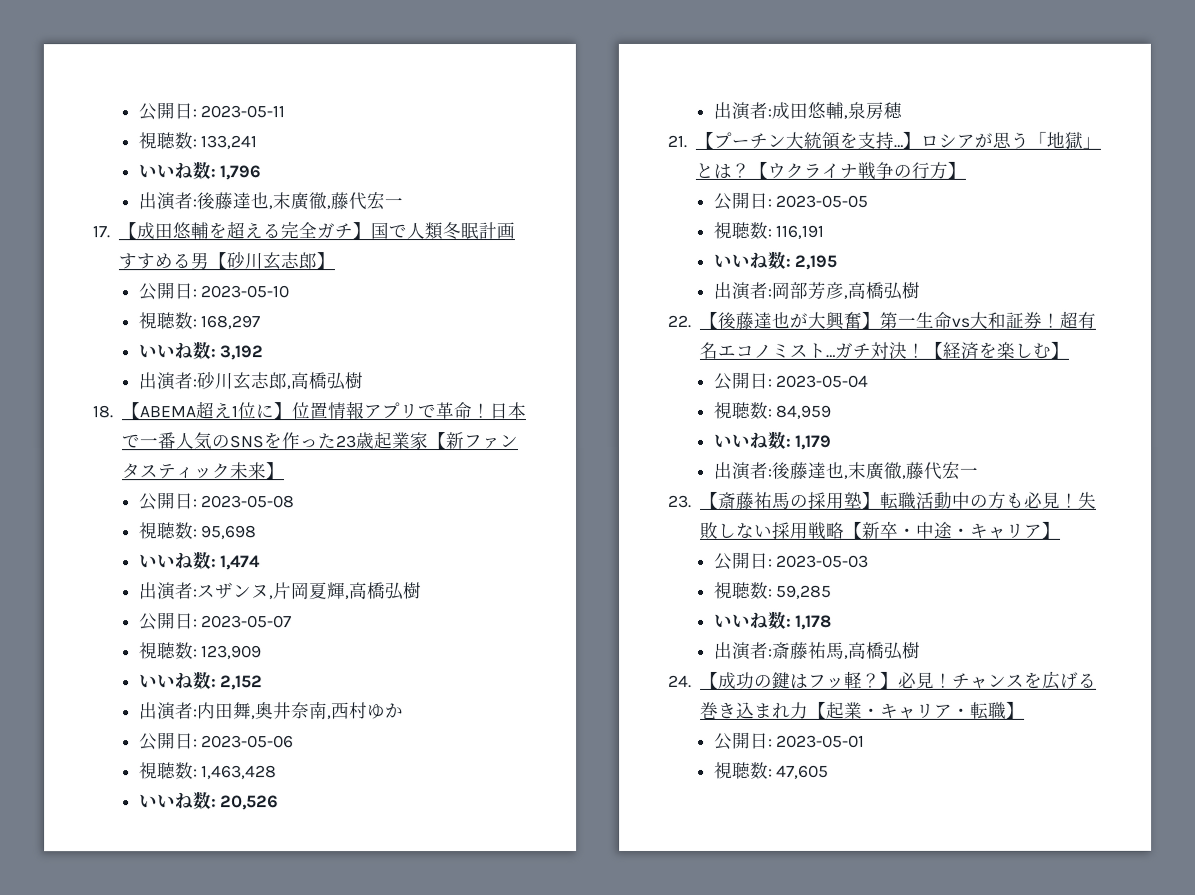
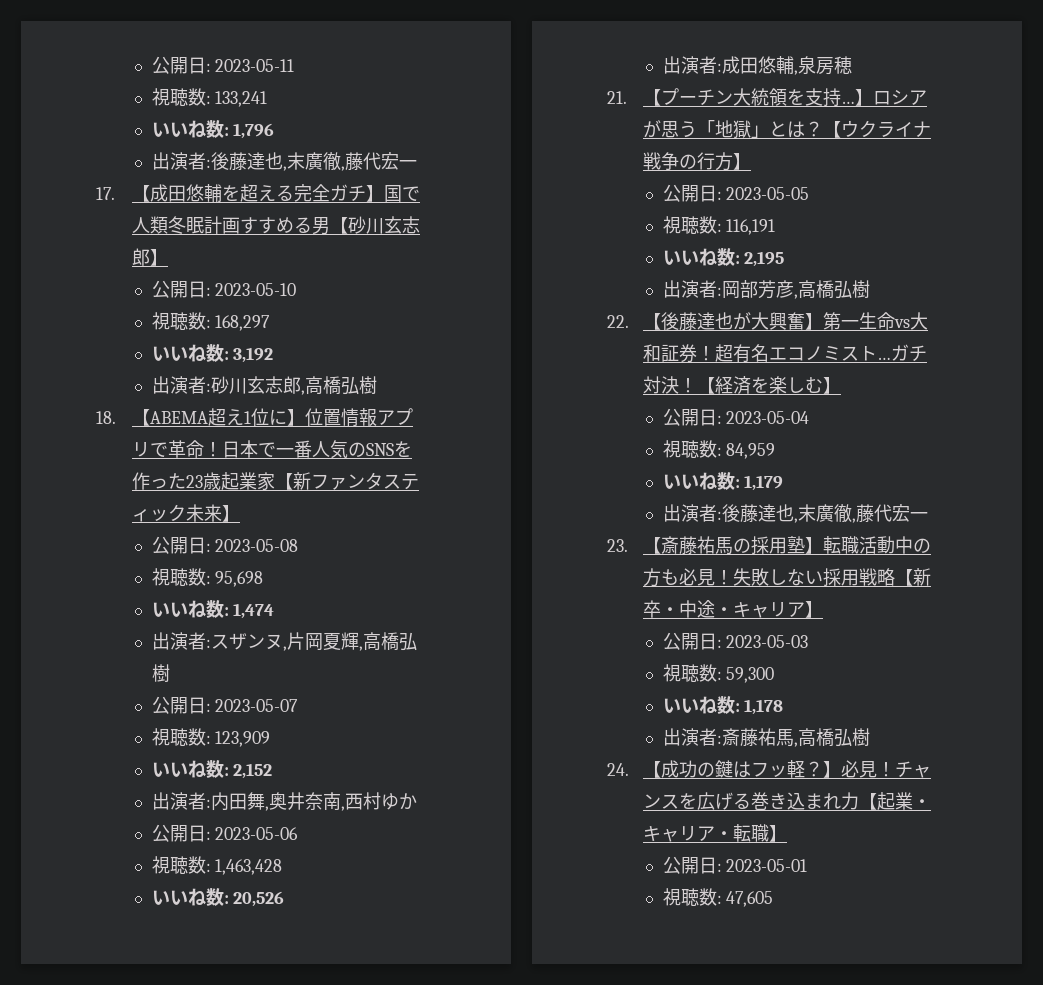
- 視聴数: 59,285
+ 視聴数: 59,300

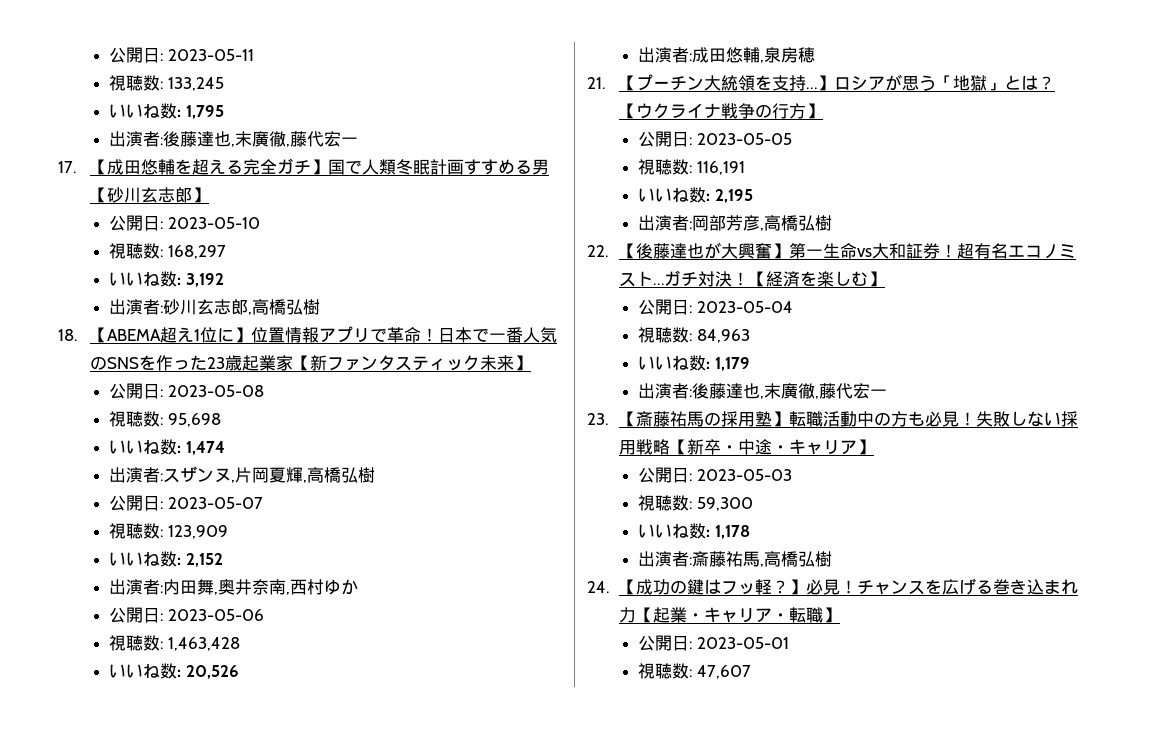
- 視聴数: 133,241
- いいね数: 1,796
+ 視聴数: 133,245
+ いいね数: 1,795
- 視聴数: 84,959
+ 視聴数: 84,963
- 視聴数: 47,605
+ 視聴数: 47,607

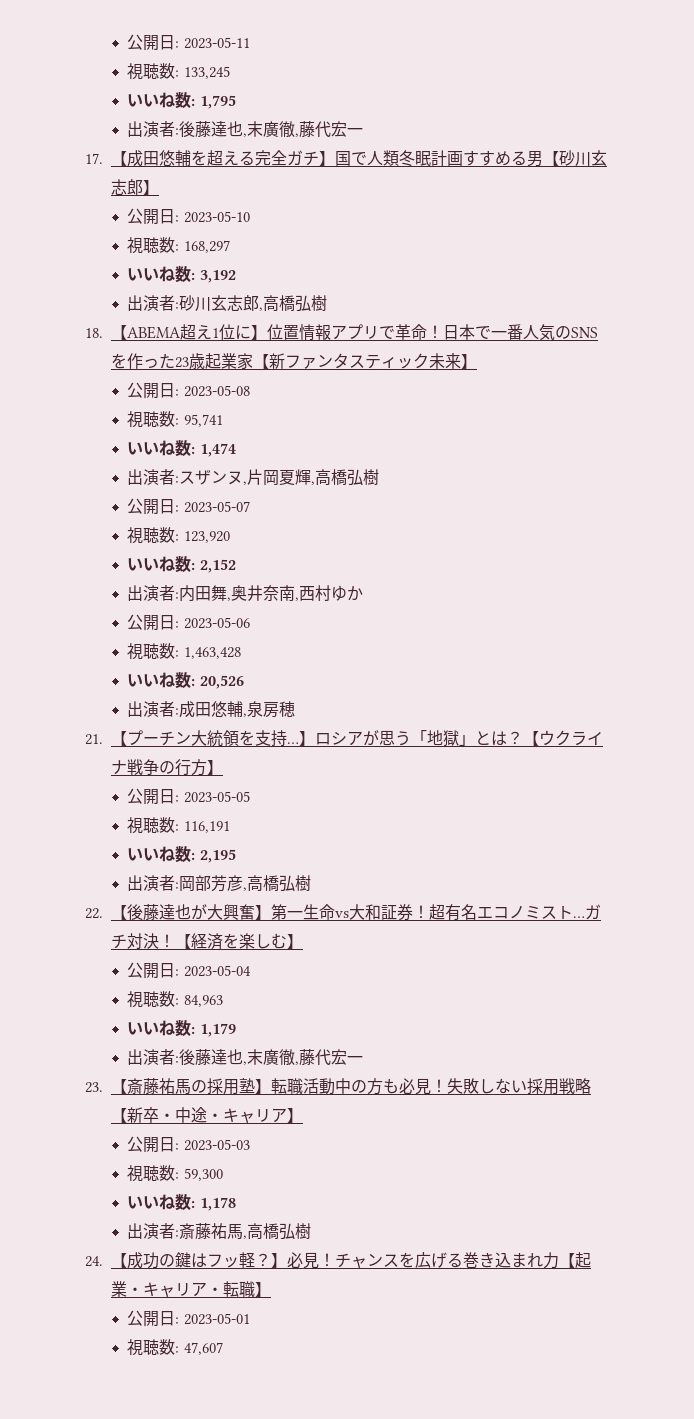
- 視聴数: 95,698
+ 視聴数: 95,741
- 視聴数: 123,909
+ 視聴数: 123,920

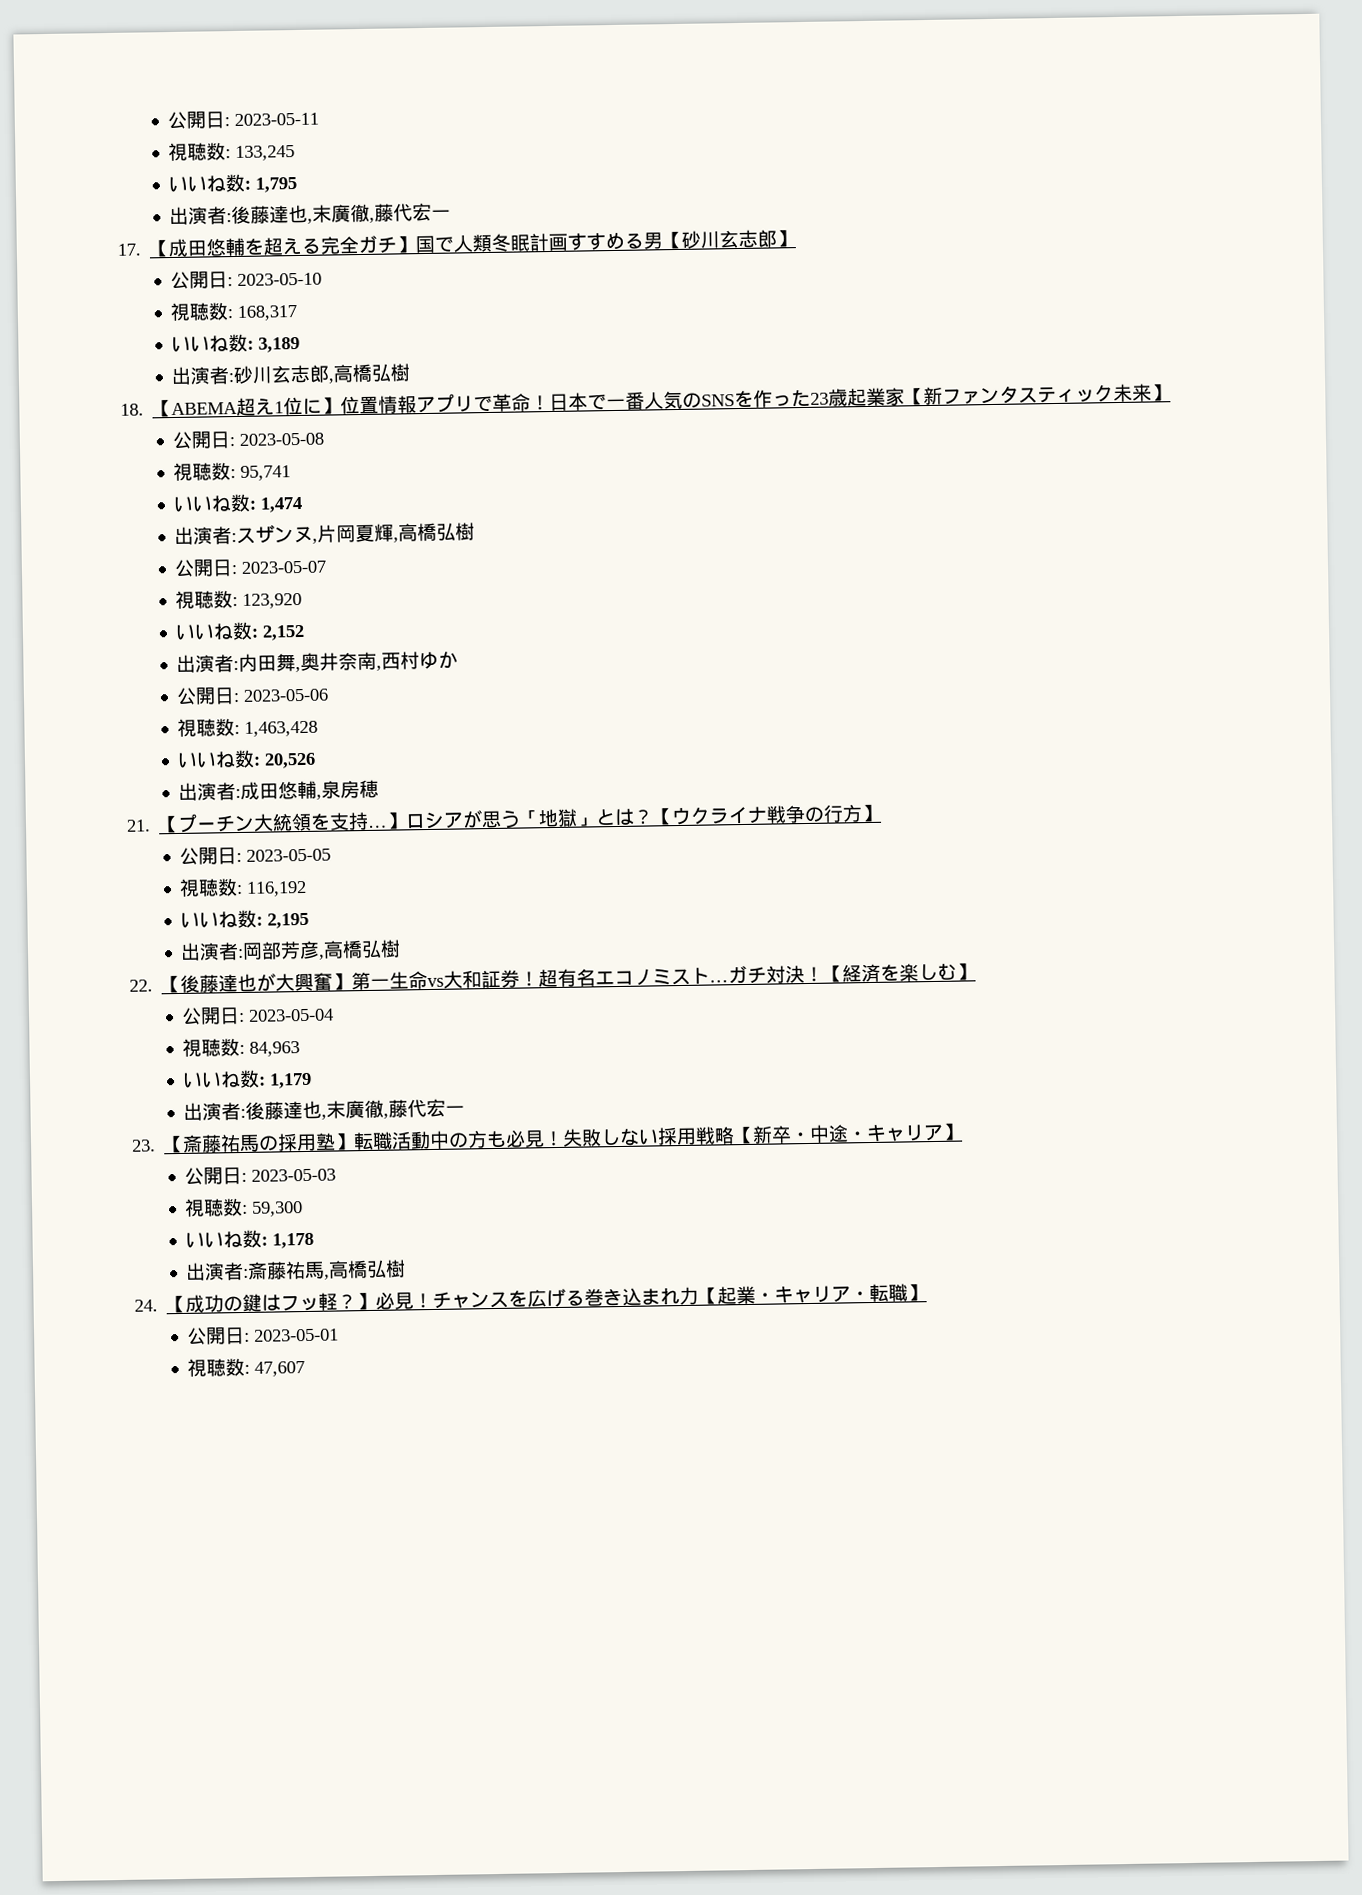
- 視聴数: 168,297
- いいね数: 3,192
+ 視聴数: 168,317
+ いいね数: 3,189
- 視聴数: 116,191
+ 視聴数: 116,192

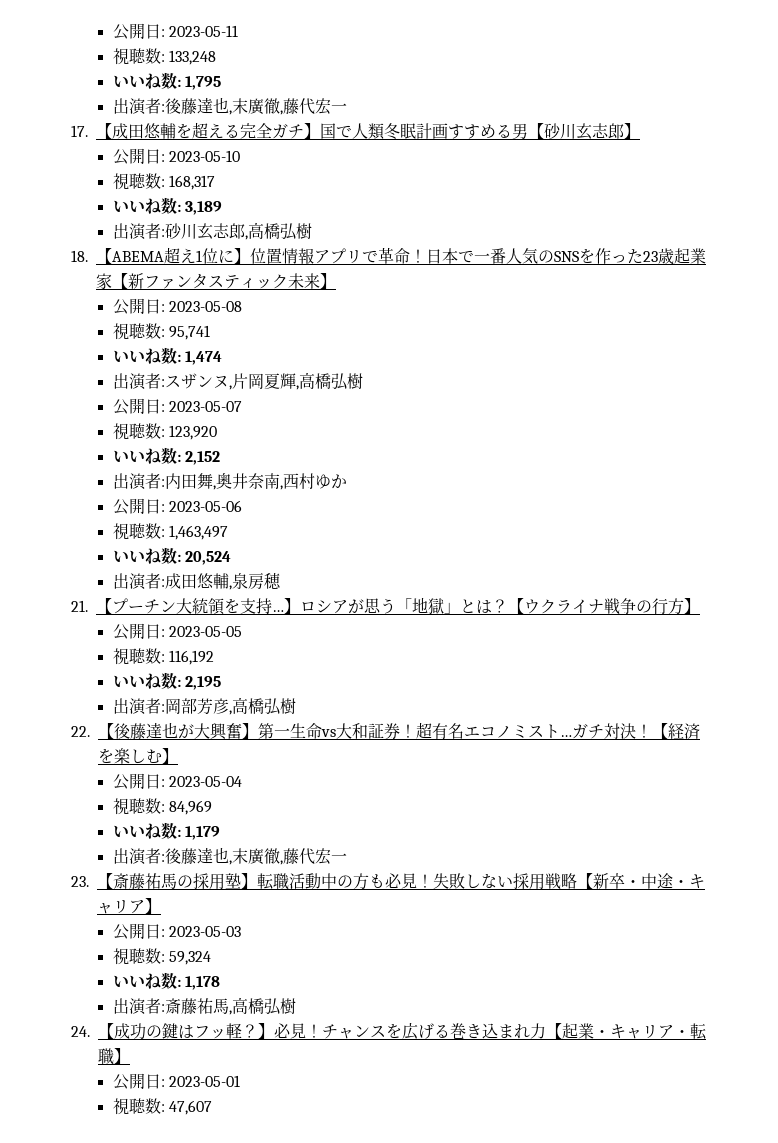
- 視聴数: 133,245
+ 視聴数: 133,248
- 視聴数: 1,463,428
- いいね数: 20,526
+ 視聴数: 1,463,497
+ いいね数: 20,524
- 視聴数: 84,963
+ 視聴数: 84,969
- 視聴数: 59,300
+ 視聴数: 59,324

